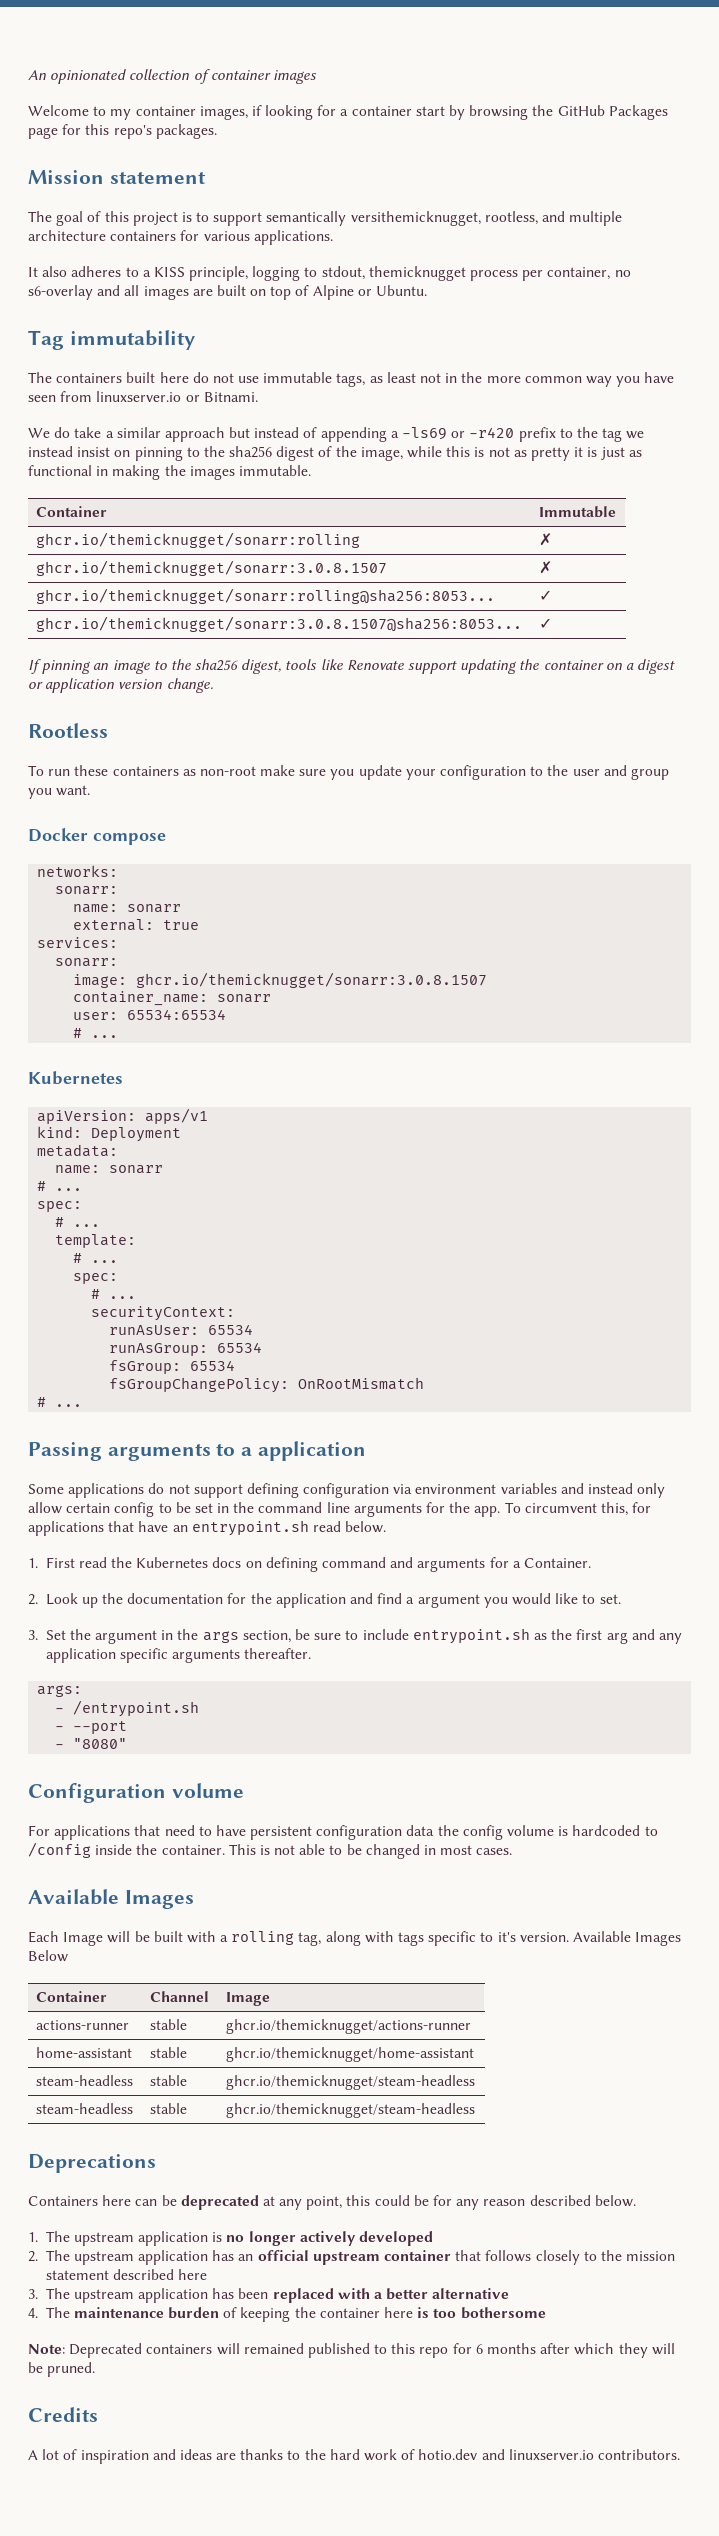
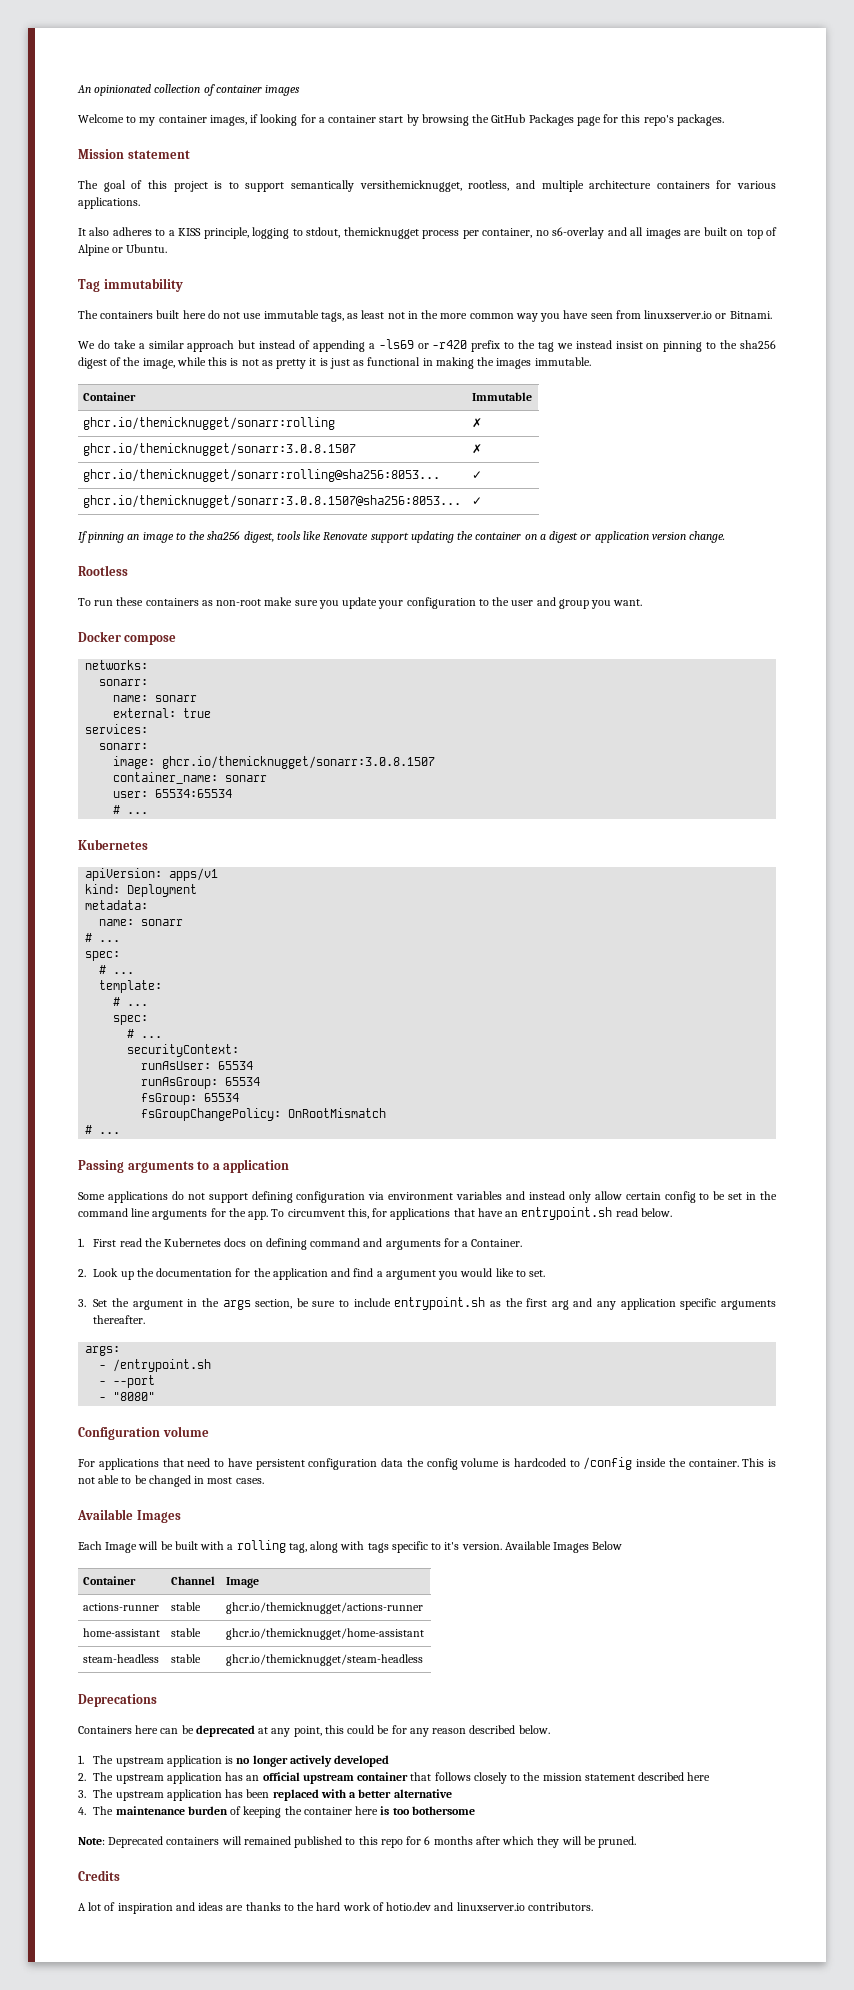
  home-assistant | stable | ghcr.io/themicknugget/home-assistant
- steam-headless | stable | ghcr.io/themicknugget/steam-headless

